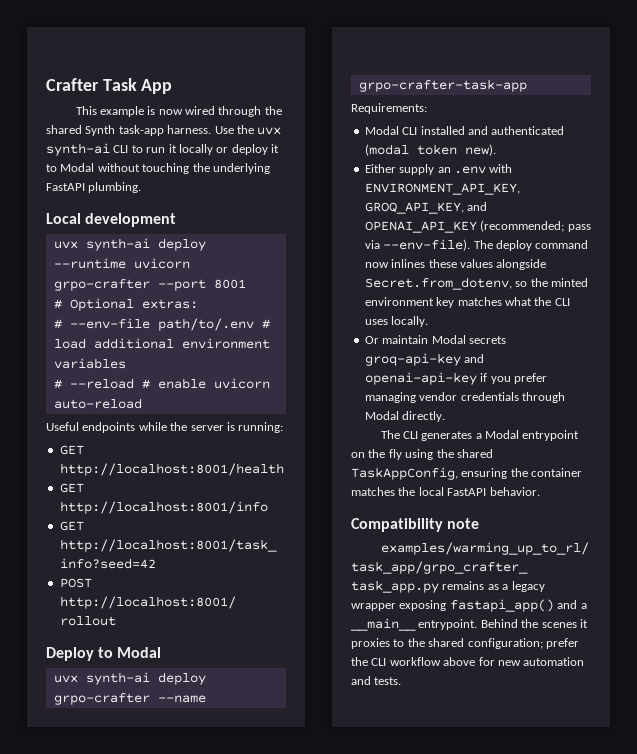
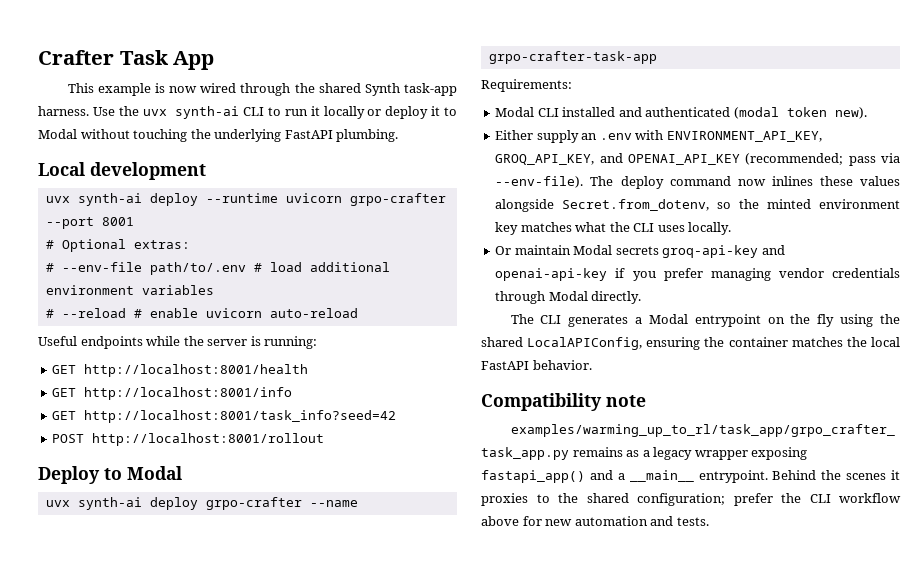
- The CLI generates a Modal entrypoint on the fly using the shared TaskAppConfig, ensuring the container matches the local FastAPI behavior.
+ The CLI generates a Modal entrypoint on the fly using the shared LocalAPIConfig, ensuring the container matches the local FastAPI behavior.

